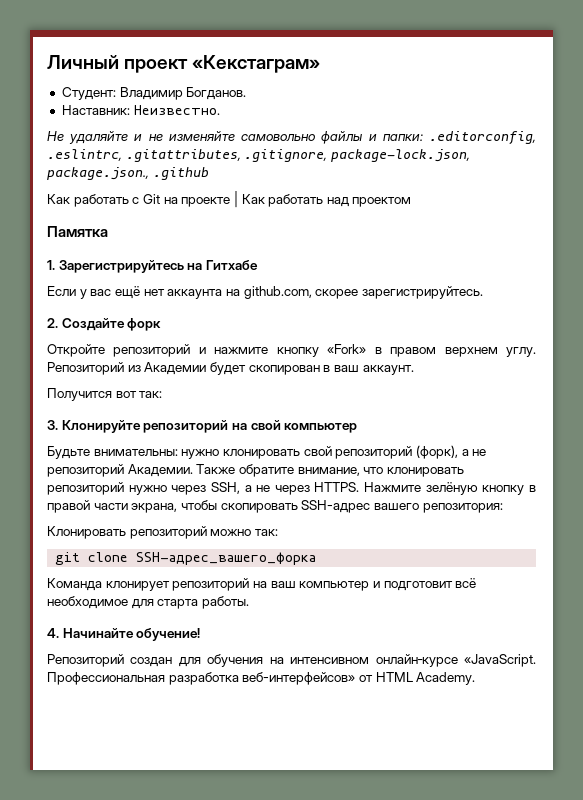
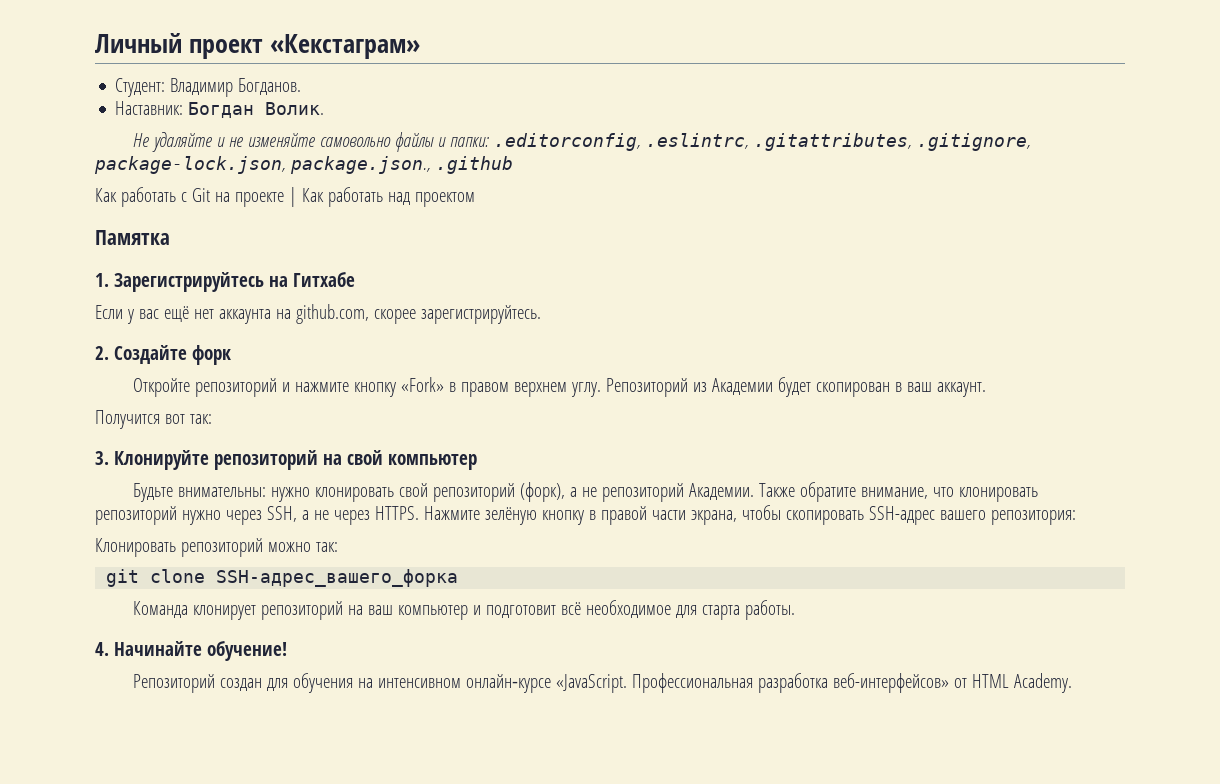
- Наставник: Неизвестно.
+ Наставник: Богдан Волик.

